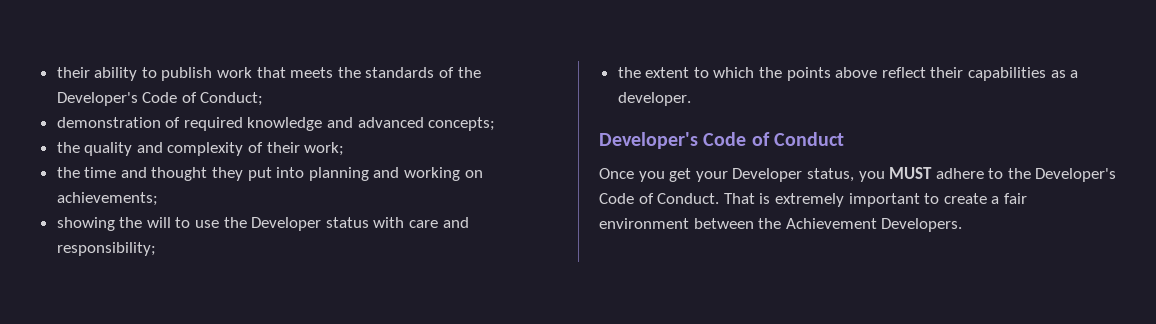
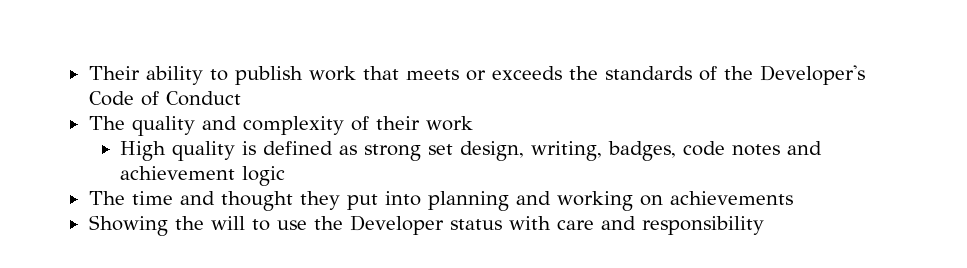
- their ability to publish work that meets the standards of the Developer's Code of Conduct;
- demonstration of required knowledge and advanced concepts;
- the quality and complexity of their work;
- the time and thought they put into planning and working on achievements;
- showing the will to use the Developer status with care and responsibility;
- the extent to which the points above reflect their capabilities as a developer.
- Developer's Code of Conduct
- Once you get your Developer status, you MUST adhere to the Developer's Code of Conduct. That is extremely important to create a fair environment between the Achievement Developers.
+ Their ability to publish work that meets or exceeds the standards of the Developer's Code of Conduct
+ The quality and complexity of their work
+ High quality is defined as strong set design, writing, badges, code notes and achievement logic
+ The time and thought they put into planning and working on achievements
+ Showing the will to use the Developer status with care and responsibility

